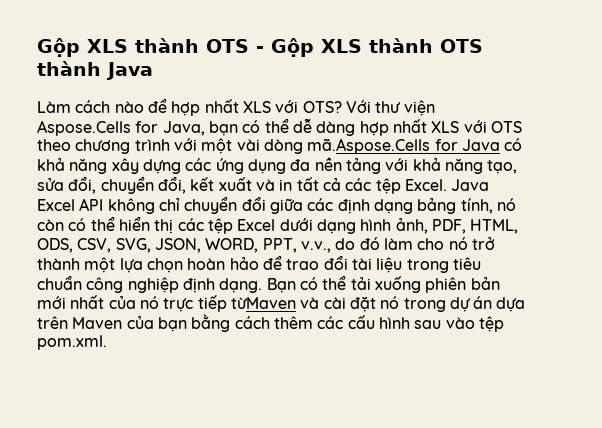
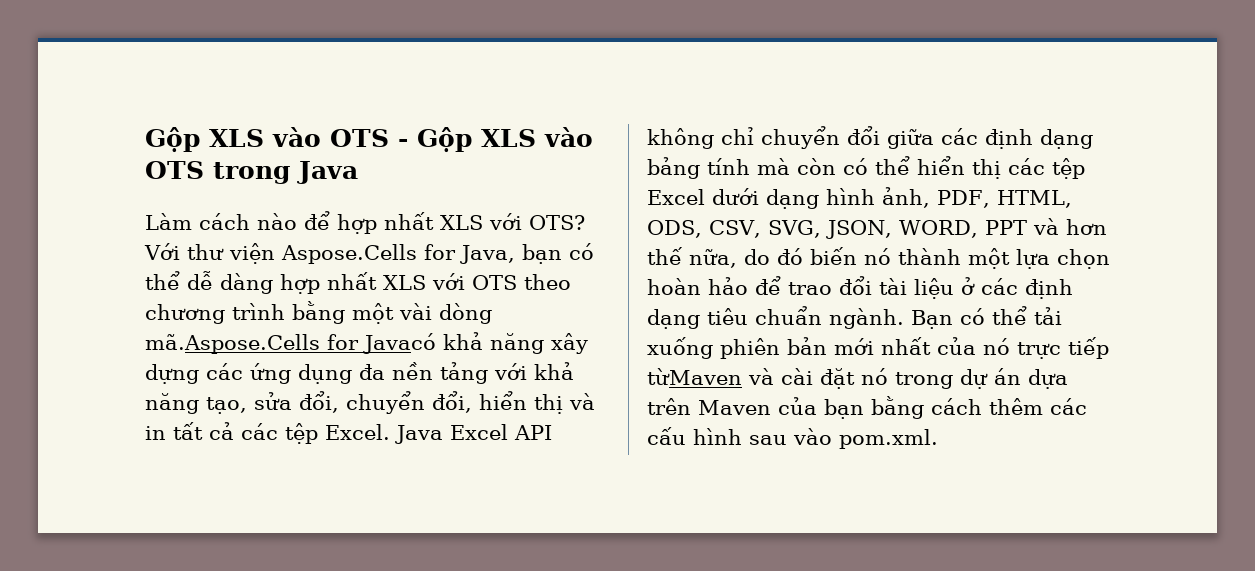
- Gộp XLS thành OTS - Gộp XLS thành OTS thành Java
+ Gộp XLS vào OTS - Gộp XLS vào OTS trong Java
- Với thư viện Aspose.Cells for Java, bạn có thể dễ dàng hợp nhất XLS với OTS theo chương trình với một vài dòng mã.Aspose.Cells for Java có khả năng xây dựng các ứng dụng đa nền tảng với khả năng tạo, sửa đổi, chuyển đổi, kết xuất và in tất cả các tệp Excel.
+ Với thư viện Aspose.Cells for Java, bạn có thể dễ dàng hợp nhất XLS với OTS theo chương trình bằng một vài dòng mã.Aspose.Cells for Javacó khả năng xây dựng các ứng dụng đa nền tảng với khả năng tạo, sửa đổi, chuyển đổi, hiển thị và in tất cả các tệp Excel.
- Java Excel API không chỉ chuyển đổi giữa các định dạng bảng tính, nó còn có thể hiển thị các tệp Excel dưới dạng hình ảnh, PDF, HTML, ODS, CSV, SVG, JSON, WORD, PPT, v.v., do đó làm cho nó trở thành một lựa chọn hoàn hảo để trao đổi tài liệu trong tiêu chuẩn công nghiệp định dạng.
+ Java Excel API không chỉ chuyển đổi giữa các định dạng bảng tính mà còn có thể hiển thị các tệp Excel dưới dạng hình ảnh, PDF, HTML, ODS, CSV, SVG, JSON, WORD, PPT và hơn thế nữa, do đó biến nó thành một lựa chọn hoàn hảo để trao đổi tài liệu ở các định dạng tiêu chuẩn ngành.
- Bạn có thể tải xuống phiên bản mới nhất của nó trực tiếp từMaven và cài đặt nó trong dự án dựa trên Maven của bạn bằng cách thêm các cấu hình sau vào tệp pom.xml.
+ Bạn có thể tải xuống phiên bản mới nhất của nó trực tiếp từMaven và cài đặt nó trong dự án dựa trên Maven của bạn bằng cách thêm các cấu hình sau vào pom.xml.

